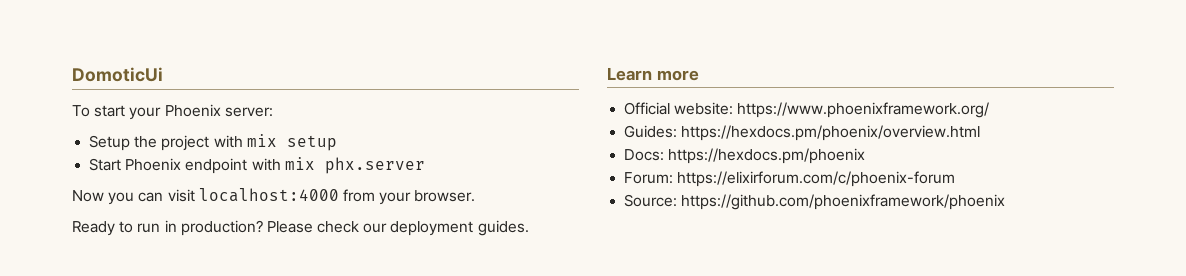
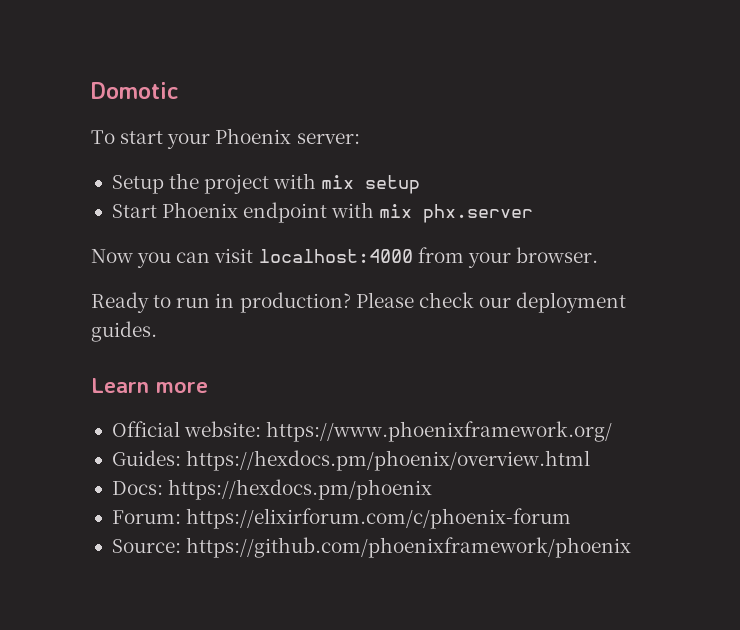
- DomoticUi
+ Domotic

